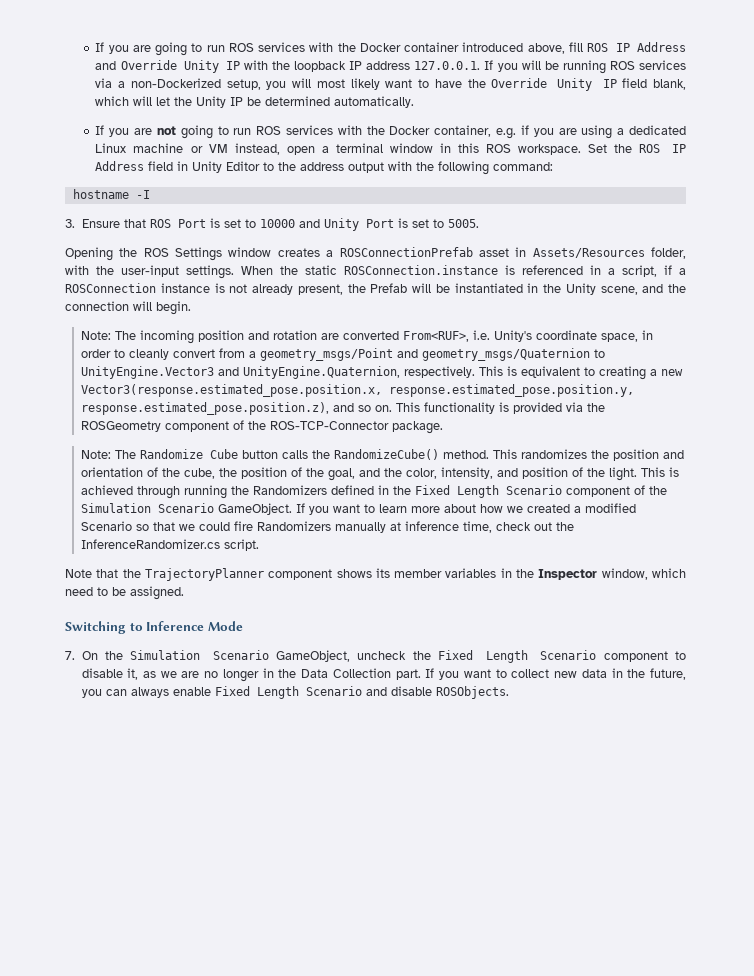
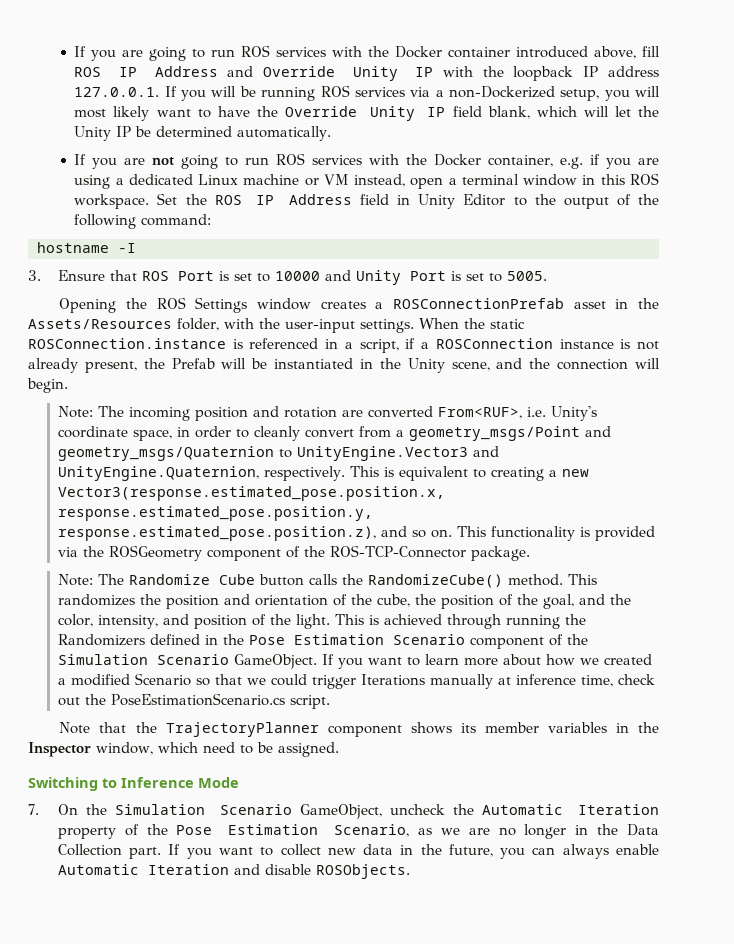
- Set the ROS IP Address field in Unity Editor to the address output with the following command:
+ Set the ROS IP Address field in Unity Editor to the output of the following command:
- Opening the ROS Settings window creates a ROSConnectionPrefab asset in Assets/Resources folder, with the user-input settings.
+ Opening the ROS Settings window creates a ROSConnectionPrefab asset in the Assets/Resources folder, with the user-input settings.
- This is achieved through running the Randomizers defined in the Fixed Length Scenario component of the Simulation Scenario GameObject.
+ This is achieved through running the Randomizers defined in the Pose Estimation Scenario component of the Simulation Scenario GameObject.
- If you want to learn more about how we created a modified Scenario so that we could fire Randomizers manually at inference time, check out the InferenceRandomizer.cs script.
+ If you want to learn more about how we created a modified Scenario so that we could trigger Iterations manually at inference time, check out the PoseEstimationScenario.cs script.
- 7. On the Simulation Scenario GameObject, uncheck the Fixed Length Scenario component to disable it, as we are no longer in the Data Collection part.
+ 7. On the Simulation Scenario GameObject, uncheck the Automatic Iteration property of the Pose Estimation Scenario, as we are no longer in the Data Collection part.
- If you want to collect new data in the future, you can always enable Fixed Length Scenario and disable ROSObjects.
+ If you want to collect new data in the future, you can always enable Automatic Iteration and disable ROSObjects.

